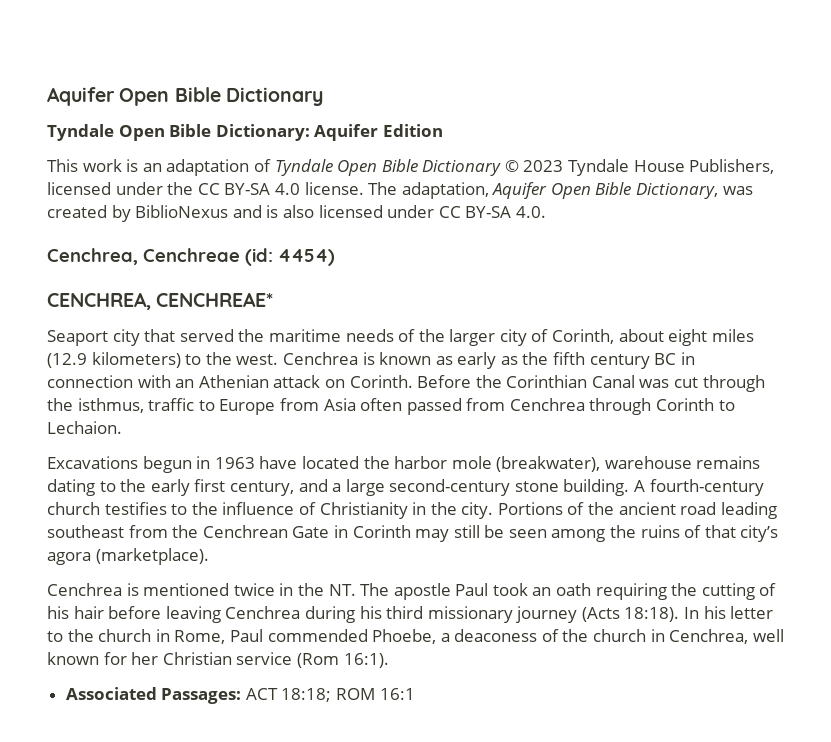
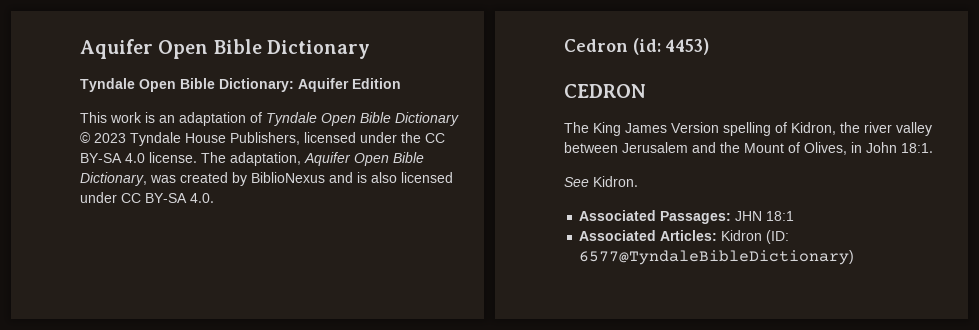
- Cenchrea, Cenchreae (id: 4454)
- CENCHREA, CENCHREAE*
- Seaport city that served the maritime needs of the larger city of Corinth, about eight miles (12.9 kilometers) to the west. Cenchrea is known as early as the fifth century BC in connection with an Athenian attack on Corinth. Before the Corinthian Canal was cut through the isthmus, traffic to Europe from Asia often passed from Cenchrea through Corinth to Lechaion.
- Excavations begun in 1963 have located the harbor mole (breakwater), warehouse remains dating to the early first century, and a large second-century stone building. A fourth-century church testifies to the influence of Christianity in the city. Portions of the ancient road leading southeast from the Cenchrean Gate in Corinth may still be seen among the ruins of that city’s agora (marketplace).
- Cenchrea is mentioned twice in the NT. The apostle Paul took an oath requiring the cutting of his hair before leaving Cenchrea during his third missionary journey (Acts 18:18). In his letter to the church in Rome, Paul commended Phoebe, a deaconess of the church in Cenchrea, well known for her Christian service (Rom 16:1).
- Associated Passages: ACT 18:18; ROM 16:1
+ Cedron (id: 4453)
+ CEDRON
+ The King James Version spelling of Kidron, the river valley between Jerusalem and the Mount of Olives, in John 18:1.
+ See Kidron.
+ Associated Passages: JHN 18:1
+ Associated Articles: Kidron (ID: 6577@TyndaleBibleDictionary)

